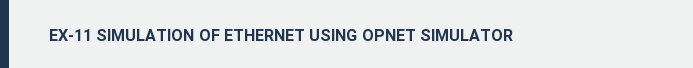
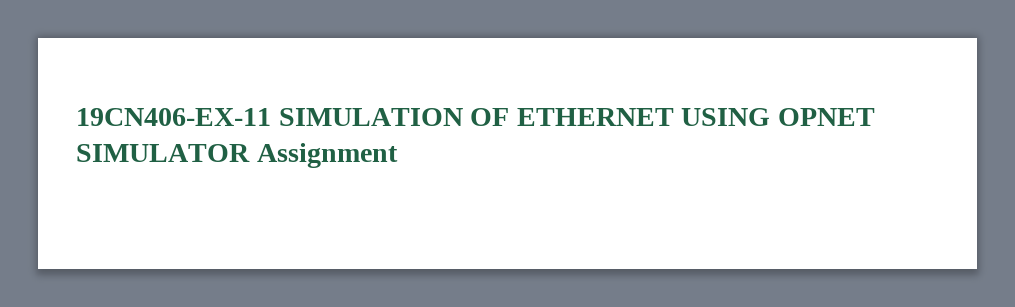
- EX-11 SIMULATION OF ETHERNET USING OPNET SIMULATOR
+ 19CN406-EX-11 SIMULATION OF ETHERNET USING OPNET SIMULATOR Assignment

